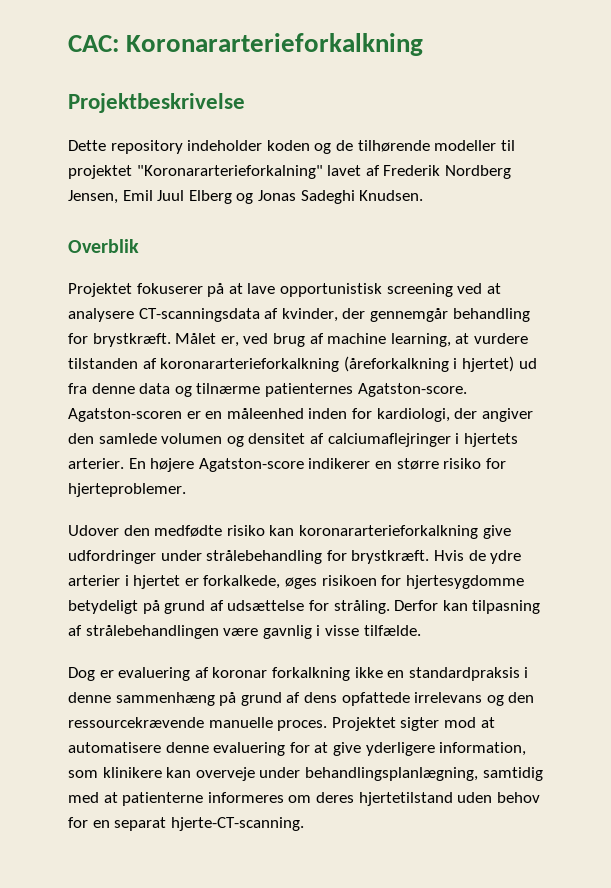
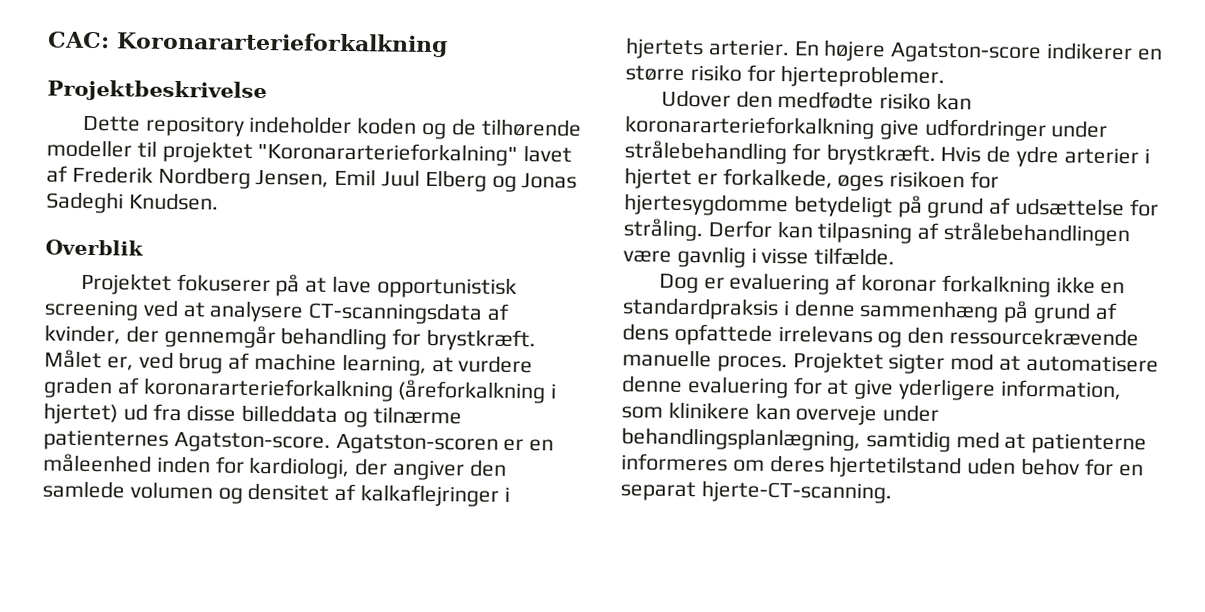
- Målet er, ved brug af machine learning, at vurdere tilstanden af koronararterieforkalkning (åreforkalkning i hjertet) ud fra denne data og tilnærme patienternes Agatston-score.
+ Målet er, ved brug af machine learning, at vurdere graden af koronararterieforkalkning (åreforkalkning i hjertet) ud fra disse billeddata og tilnærme patienternes Agatston-score.
- Agatston-scoren er en måleenhed inden for kardiologi, der angiver den samlede volumen og densitet af calciumaflejringer i hjertets arterier.
+ Agatston-scoren er en måleenhed inden for kardiologi, der angiver den samlede volumen og densitet af kalkaflejringer i hjertets arterier.

